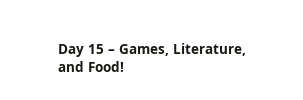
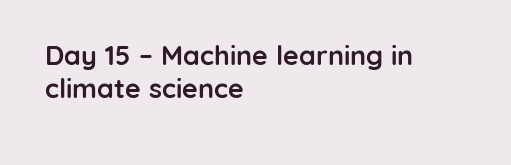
- Day 15 – Games, Literature, and Food!
+ Day 15 – Machine learning in climate science

